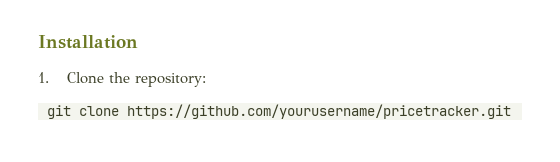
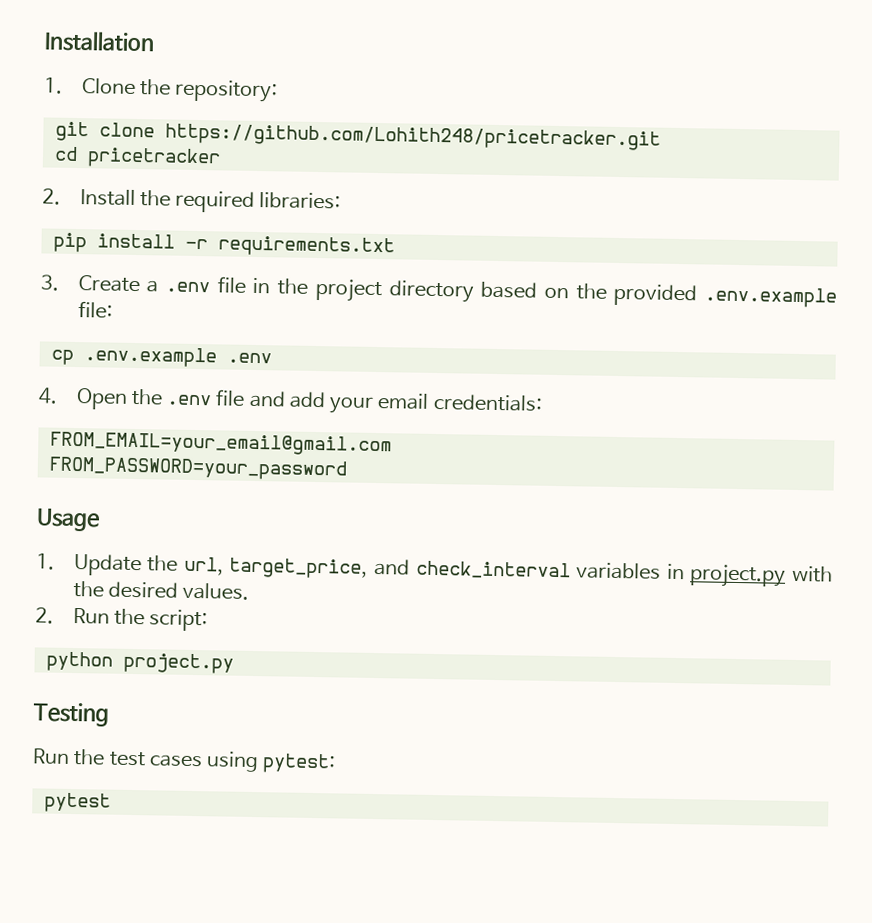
- git clone https://github.com/yourusername/pricetracker.git
+ git clone https://github.com/Lohith248/pricetracker.git
+ cd pricetracker
+ 2. Install the required libraries:
+ pip install -r requirements.txt
+ 3. Create a .env file in the project directory based on the provided .env.example file:
+ cp .env.example .env
+ 4. Open the .env file and add your email credentials:
+ FROM_EMAIL=your_email@gmail.com
+ FROM_PASSWORD=your_password
+ Usage
+ 1. Update the url, target_price, and check_interval variables in project.py with the desired values.
+ 2. Run the script:
+ python project.py
+ Testing
+ Run the test cases using pytest:
+ pytest

